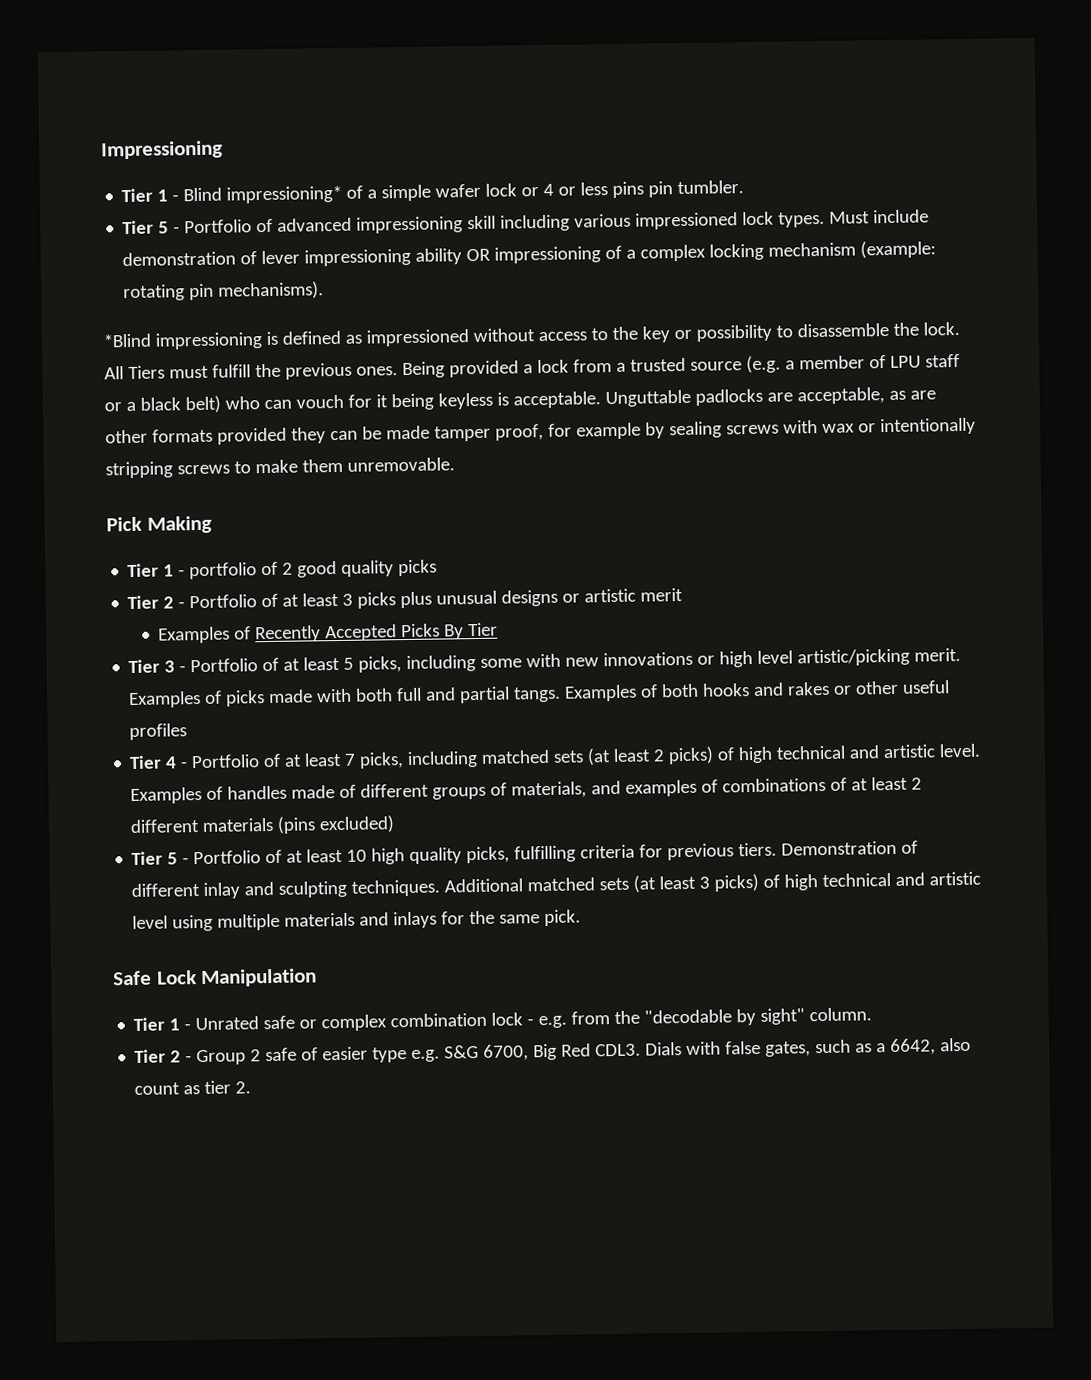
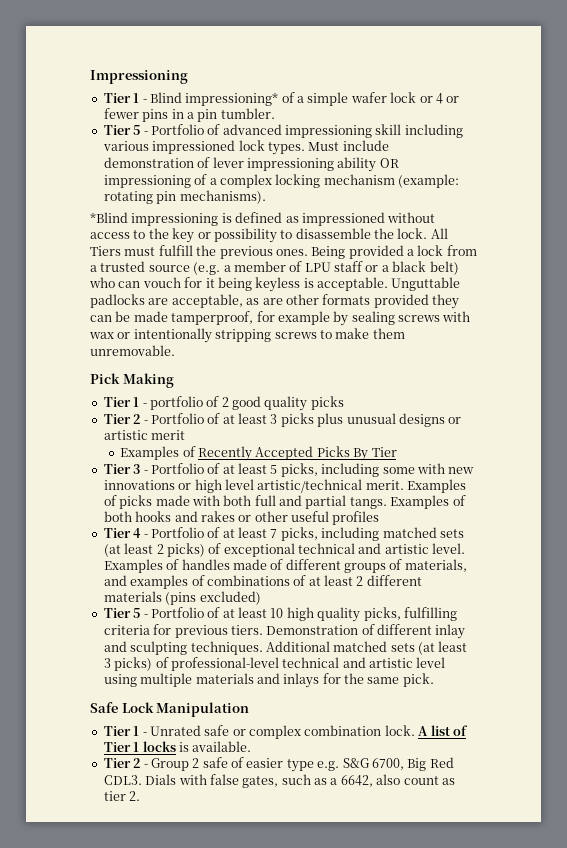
- Tier 1 - Blind impressioning* of a simple wafer lock or 4 or less pins pin tumbler.
+ Tier 1 - Blind impressioning* of a simple wafer lock or 4 or fewer pins in a pin tumbler.
- Unguttable padlocks are acceptable, as are other formats provided they can be made tamper proof, for example by sealing screws with wax or intentionally stripping screws to make them unremovable.
+ Unguttable padlocks are acceptable, as are other formats provided they can be made tamperproof, for example by sealing screws with wax or intentionally stripping screws to make them unremovable.
- Tier 3 - Portfolio of at least 5 picks, including some with new innovations or high level artistic/picking merit.
+ Tier 3 - Portfolio of at least 5 picks, including some with new innovations or high level artistic/technical merit.
- Tier 4 - Portfolio of at least 7 picks, including matched sets (at least 2 picks) of high technical and artistic level.
+ Tier 4 - Portfolio of at least 7 picks, including matched sets (at least 2 picks) of exceptional technical and artistic level.
- Additional matched sets (at least 3 picks) of high technical and artistic level using multiple materials and inlays for the same pick.
+ Additional matched sets (at least 3 picks) of professional-level technical and artistic level using multiple materials and inlays for the same pick.
- Tier 1 - Unrated safe or complex combination lock - e.g. from the "decodable by sight" column.
+ Tier 1 - Unrated safe or complex combination lock. A list of Tier 1 locks is available.

